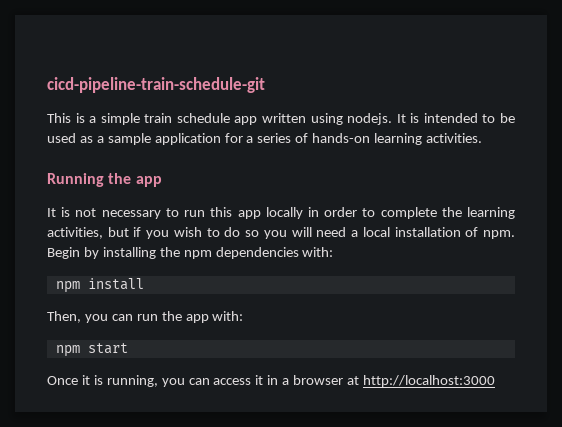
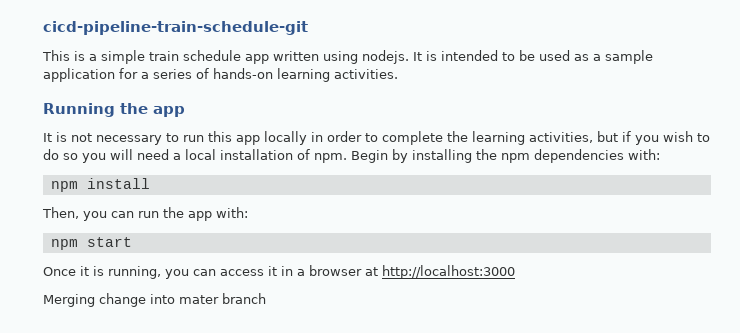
+ Merging change into mater branch

